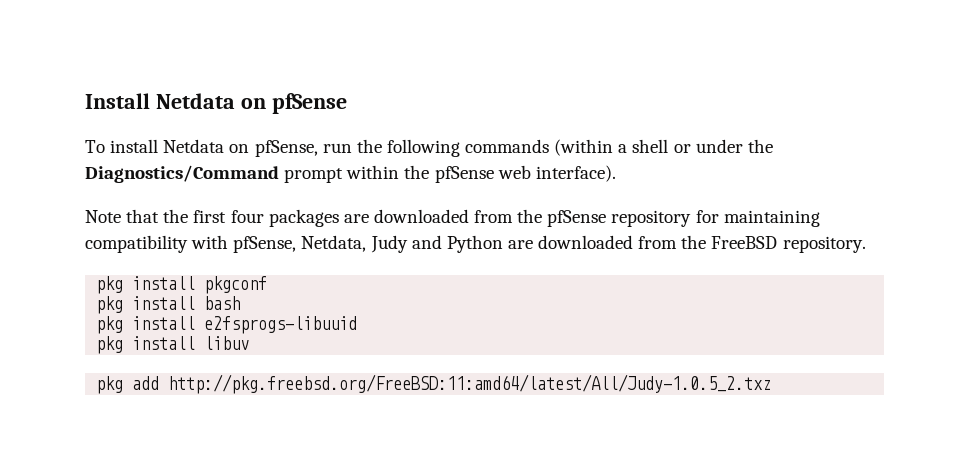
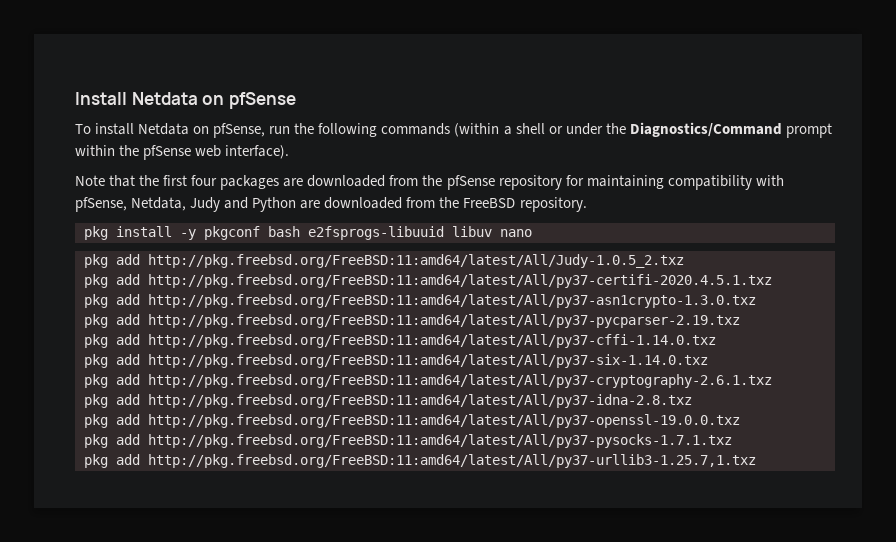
- pkg install pkgconf
- pkg install bash
- pkg install e2fsprogs-libuuid
- pkg install libuv
+ pkg install -y pkgconf bash e2fsprogs-libuuid libuv nano
+ pkg add http://pkg.freebsd.org/FreeBSD:11:amd64/latest/All/py37-certifi-2020.4.5.1.txz
+ pkg add http://pkg.freebsd.org/FreeBSD:11:amd64/latest/All/py37-asn1crypto-1.3.0.txz
+ pkg add http://pkg.freebsd.org/FreeBSD:11:amd64/latest/All/py37-pycparser-2.19.txz
+ pkg add http://pkg.freebsd.org/FreeBSD:11:amd64/latest/All/py37-cffi-1.14.0.txz
+ pkg add http://pkg.freebsd.org/FreeBSD:11:amd64/latest/All/py37-six-1.14.0.txz
+ pkg add http://pkg.freebsd.org/FreeBSD:11:amd64/latest/All/py37-cryptography-2.6.1.txz
+ pkg add http://pkg.freebsd.org/FreeBSD:11:amd64/latest/All/py37-idna-2.8.txz
+ pkg add http://pkg.freebsd.org/FreeBSD:11:amd64/latest/All/py37-openssl-19.0.0.txz
+ pkg add http://pkg.freebsd.org/FreeBSD:11:amd64/latest/All/py37-pysocks-1.7.1.txz
+ pkg add http://pkg.freebsd.org/FreeBSD:11:amd64/latest/All/py37-urllib3-1.25.7,1.txz

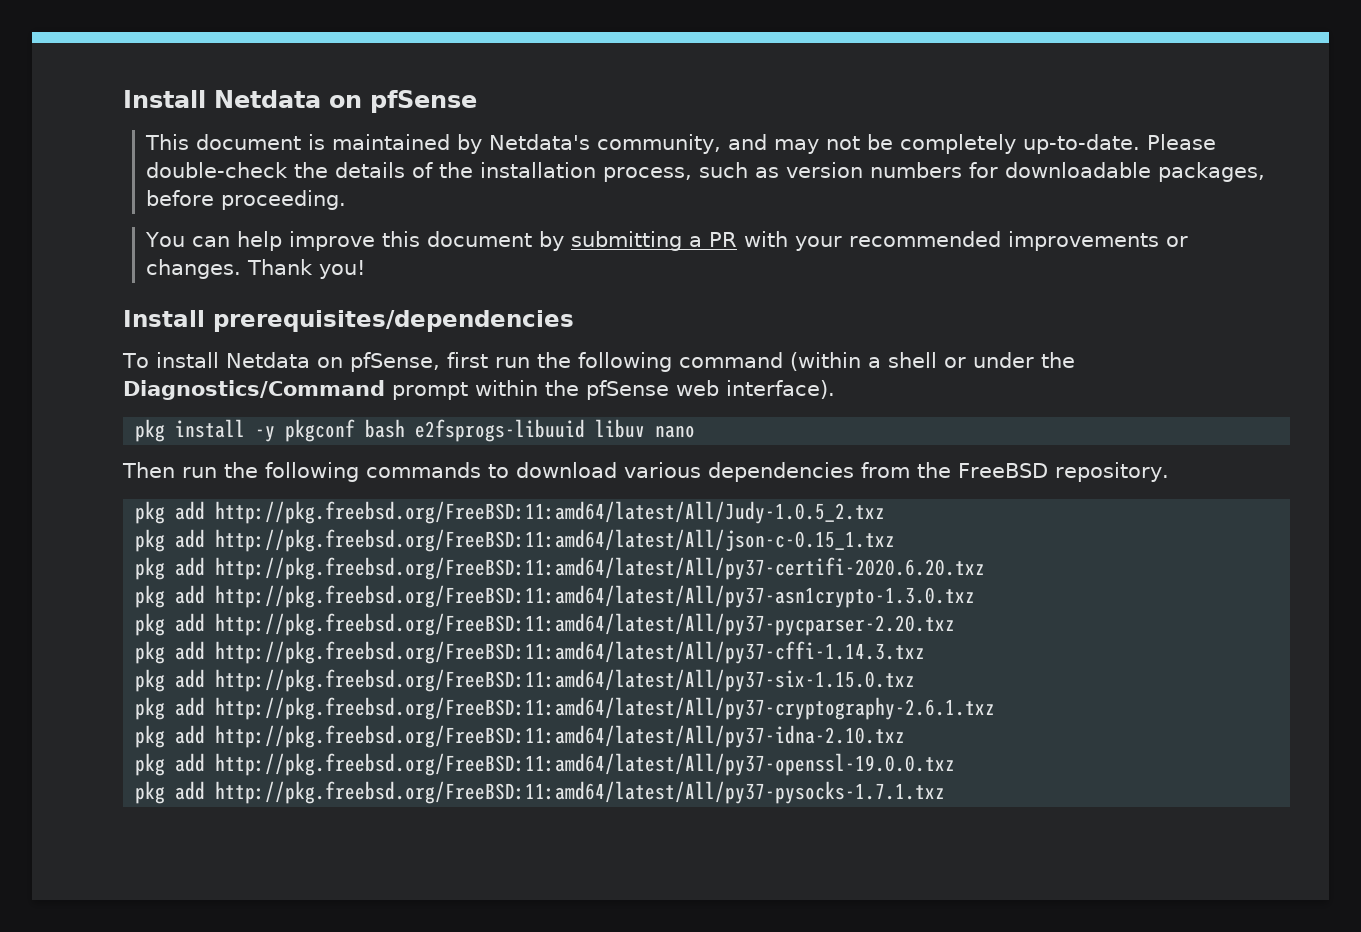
+ This document is maintained by Netdata's community, and may not be completely up-to-date. Please double-check the details of the installation process, such as version numbers for downloadable packages, before proceeding.
+ You can help improve this document by submitting a PR with your recommended improvements or changes. Thank you!
+ Install prerequisites/dependencies
- To install Netdata on pfSense, run the following commands (within a shell or under the Diagnostics/Command prompt within the pfSense web interface).
+ To install Netdata on pfSense, first run the following command (within a shell or under the Diagnostics/Command prompt within the pfSense web interface).
- Note that the first four packages are downloaded from the pfSense repository for maintaining compatibility with pfSense, Netdata, Judy and Python are downloaded from the FreeBSD repository.
+ Then run the following commands to download various dependencies from the FreeBSD repository.
- pkg add http://pkg.freebsd.org/FreeBSD:11:amd64/latest/All/py37-certifi-2020.4.5.1.txz
+ pkg add http://pkg.freebsd.org/FreeBSD:11:amd64/latest/All/json-c-0.15_1.txz
+ pkg add http://pkg.freebsd.org/FreeBSD:11:amd64/latest/All/py37-certifi-2020.6.20.txz
- pkg add http://pkg.freebsd.org/FreeBSD:11:amd64/latest/All/py37-pycparser-2.19.txz
- pkg add http://pkg.freebsd.org/FreeBSD:11:amd64/latest/All/py37-cffi-1.14.0.txz
- pkg add http://pkg.freebsd.org/FreeBSD:11:amd64/latest/All/py37-six-1.14.0.txz
+ pkg add http://pkg.freebsd.org/FreeBSD:11:amd64/latest/All/py37-pycparser-2.20.txz
+ pkg add http://pkg.freebsd.org/FreeBSD:11:amd64/latest/All/py37-cffi-1.14.3.txz
+ pkg add http://pkg.freebsd.org/FreeBSD:11:amd64/latest/All/py37-six-1.15.0.txz
- pkg add http://pkg.freebsd.org/FreeBSD:11:amd64/latest/All/py37-idna-2.8.txz
+ pkg add http://pkg.freebsd.org/FreeBSD:11:amd64/latest/All/py37-idna-2.10.txz
- pkg add http://pkg.freebsd.org/FreeBSD:11:amd64/latest/All/py37-urllib3-1.25.7,1.txz

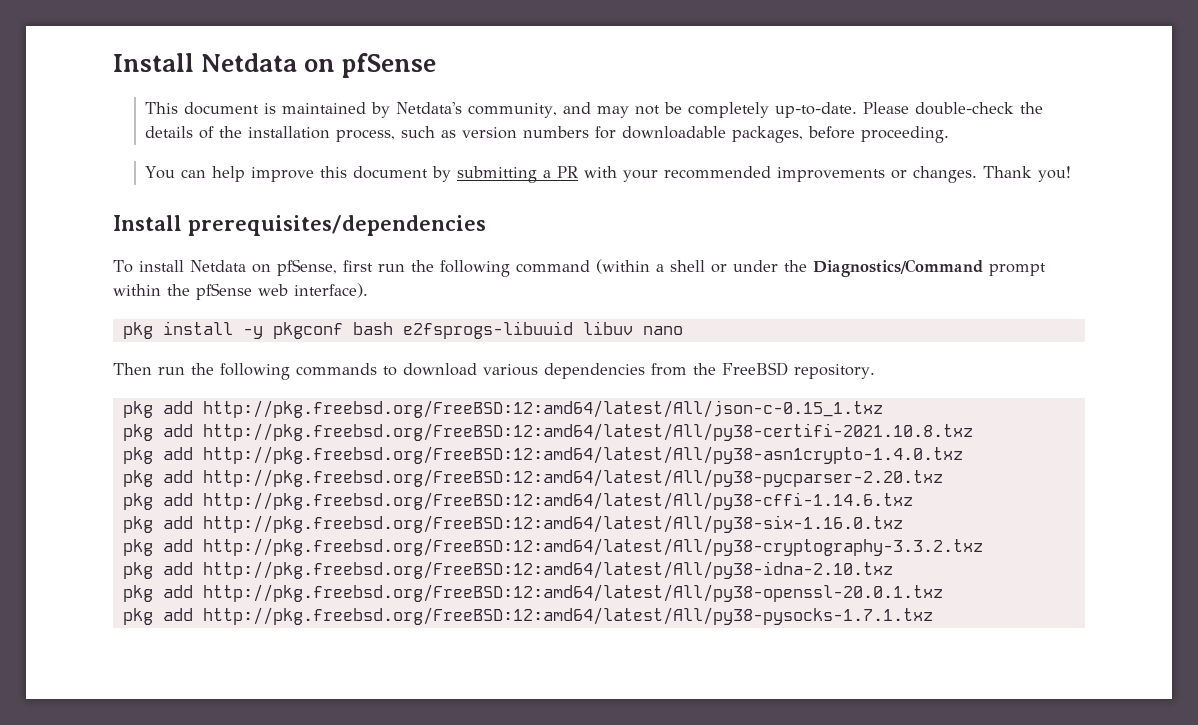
- pkg add http://pkg.freebsd.org/FreeBSD:11:amd64/latest/All/Judy-1.0.5_2.txz
- pkg add http://pkg.freebsd.org/FreeBSD:11:amd64/latest/All/json-c-0.15_1.txz
- pkg add http://pkg.freebsd.org/FreeBSD:11:amd64/latest/All/py37-certifi-2020.6.20.txz
- pkg add http://pkg.freebsd.org/FreeBSD:11:amd64/latest/All/py37-asn1crypto-1.3.0.txz
- pkg add http://pkg.freebsd.org/FreeBSD:11:amd64/latest/All/py37-pycparser-2.20.txz
- pkg add http://pkg.freebsd.org/FreeBSD:11:amd64/latest/All/py37-cffi-1.14.3.txz
- pkg add http://pkg.freebsd.org/FreeBSD:11:amd64/latest/All/py37-six-1.15.0.txz
- pkg add http://pkg.freebsd.org/FreeBSD:11:amd64/latest/All/py37-cryptography-2.6.1.txz
- pkg add http://pkg.freebsd.org/FreeBSD:11:amd64/latest/All/py37-idna-2.10.txz
- pkg add http://pkg.freebsd.org/FreeBSD:11:amd64/latest/All/py37-openssl-19.0.0.txz
- pkg add http://pkg.freebsd.org/FreeBSD:11:amd64/latest/All/py37-pysocks-1.7.1.txz
+ pkg add http://pkg.freebsd.org/FreeBSD:12:amd64/latest/All/json-c-0.15_1.txz
+ pkg add http://pkg.freebsd.org/FreeBSD:12:amd64/latest/All/py38-certifi-2021.10.8.txz
+ pkg add http://pkg.freebsd.org/FreeBSD:12:amd64/latest/All/py38-asn1crypto-1.4.0.txz
+ pkg add http://pkg.freebsd.org/FreeBSD:12:amd64/latest/All/py38-pycparser-2.20.txz
+ pkg add http://pkg.freebsd.org/FreeBSD:12:amd64/latest/All/py38-cffi-1.14.6.txz
+ pkg add http://pkg.freebsd.org/FreeBSD:12:amd64/latest/All/py38-six-1.16.0.txz
+ pkg add http://pkg.freebsd.org/FreeBSD:12:amd64/latest/All/py38-cryptography-3.3.2.txz
+ pkg add http://pkg.freebsd.org/FreeBSD:12:amd64/latest/All/py38-idna-2.10.txz
+ pkg add http://pkg.freebsd.org/FreeBSD:12:amd64/latest/All/py38-openssl-20.0.1.txz
+ pkg add http://pkg.freebsd.org/FreeBSD:12:amd64/latest/All/py38-pysocks-1.7.1.txz

